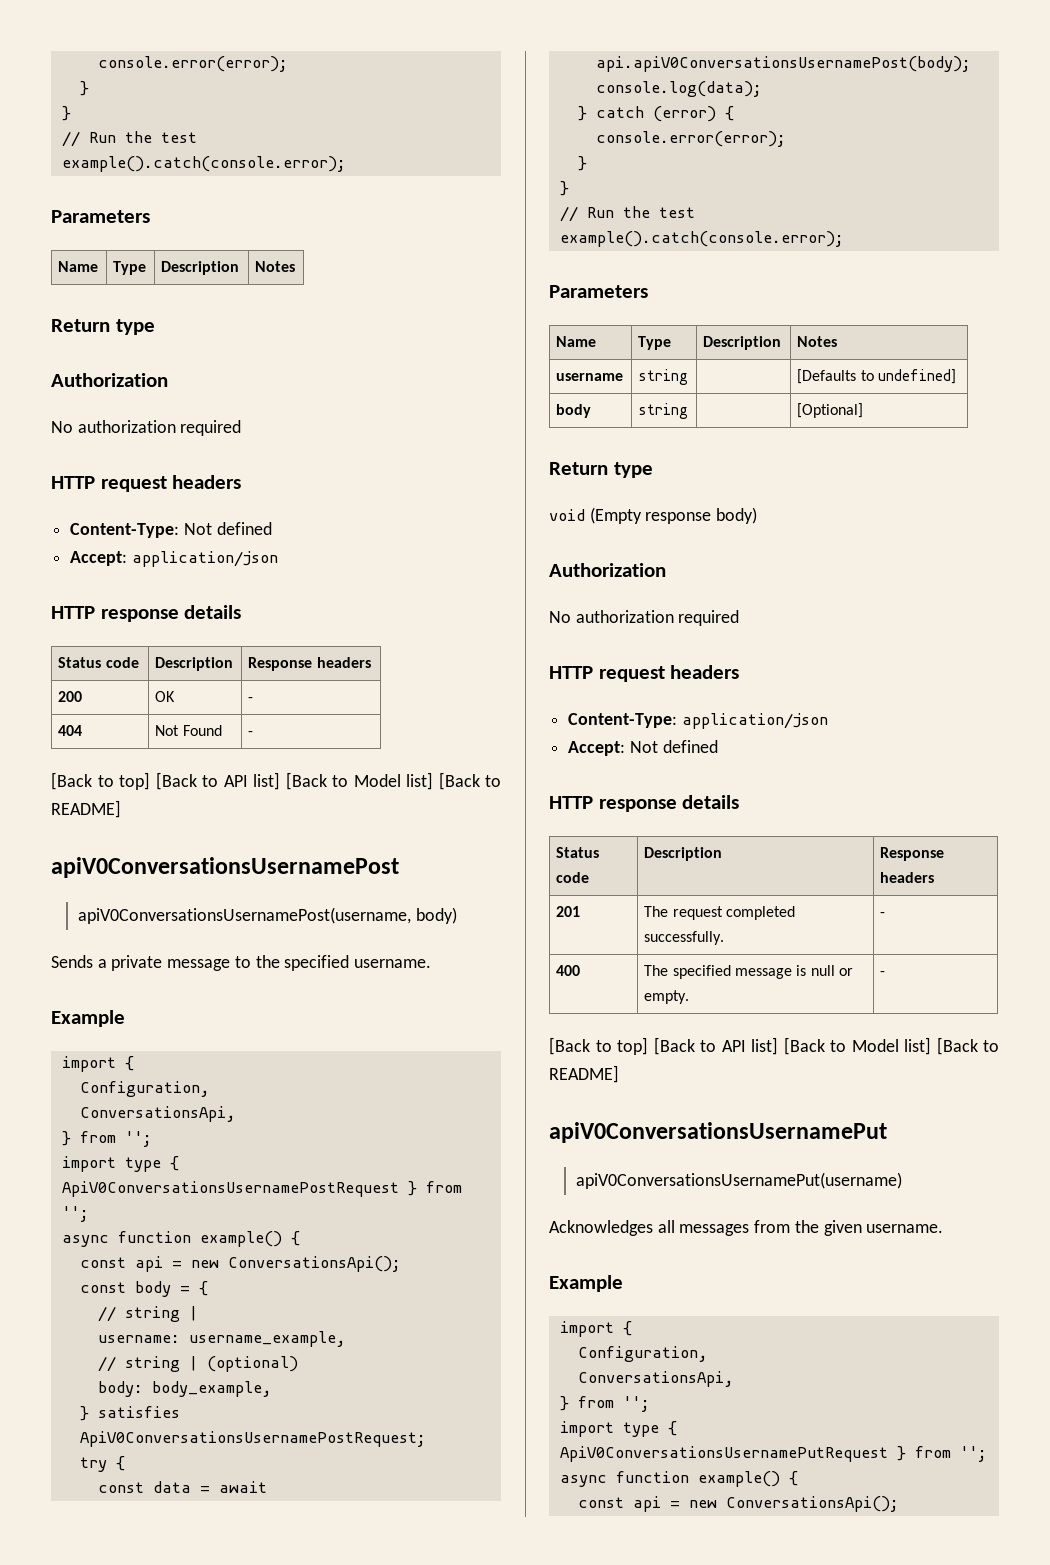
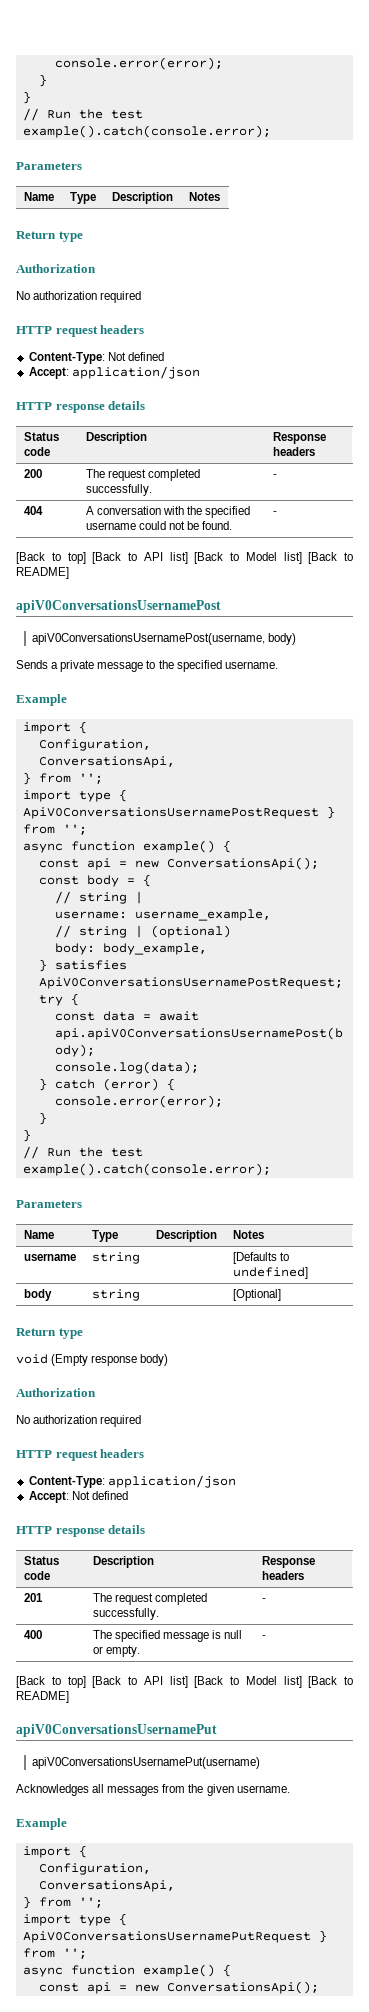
- 200 | OK | -
- 404 | Not Found | -
+ 200 | The request completed successfully. | -
+ 404 | A conversation with the specified username could not be found. | -

